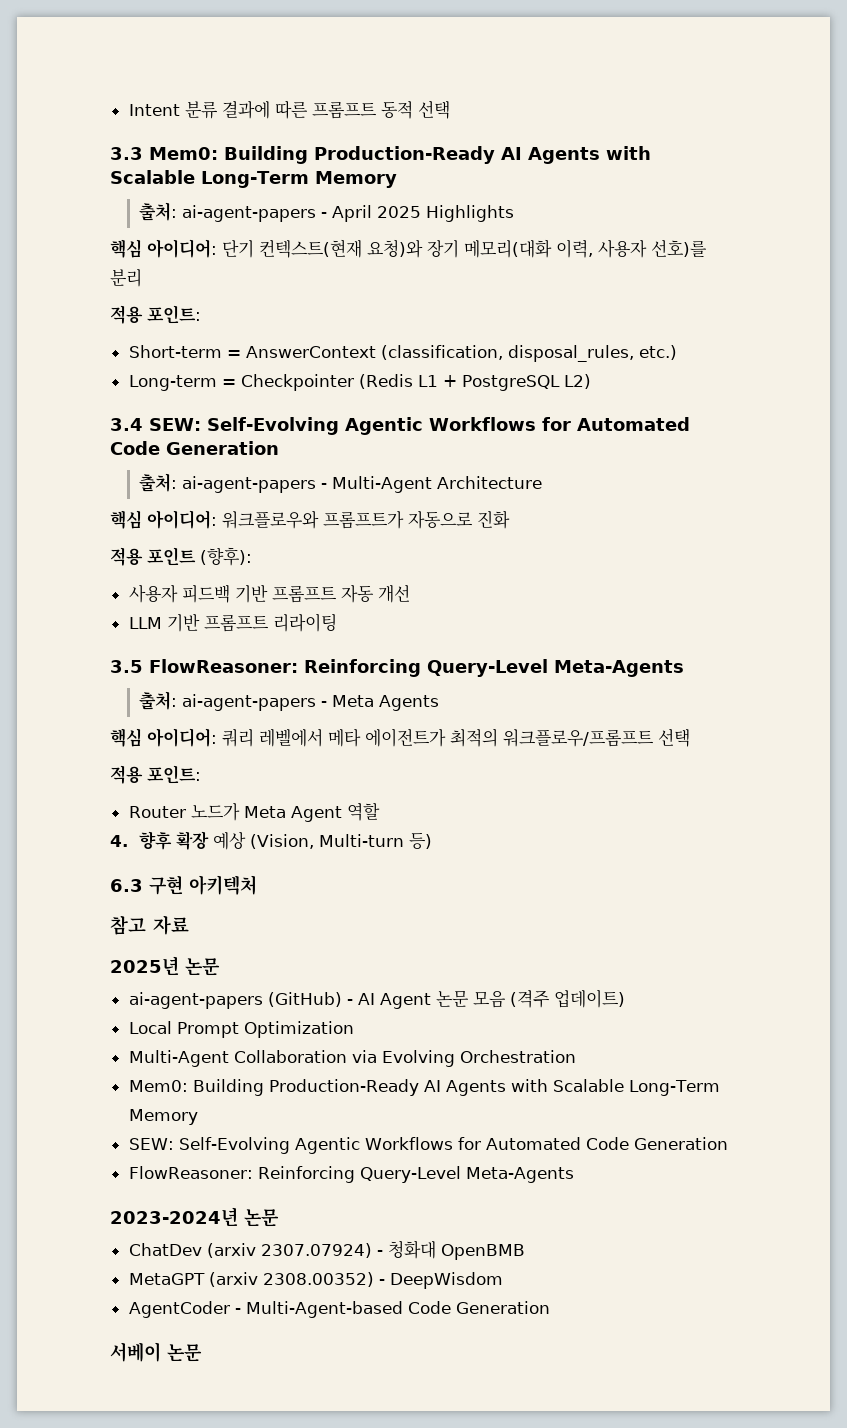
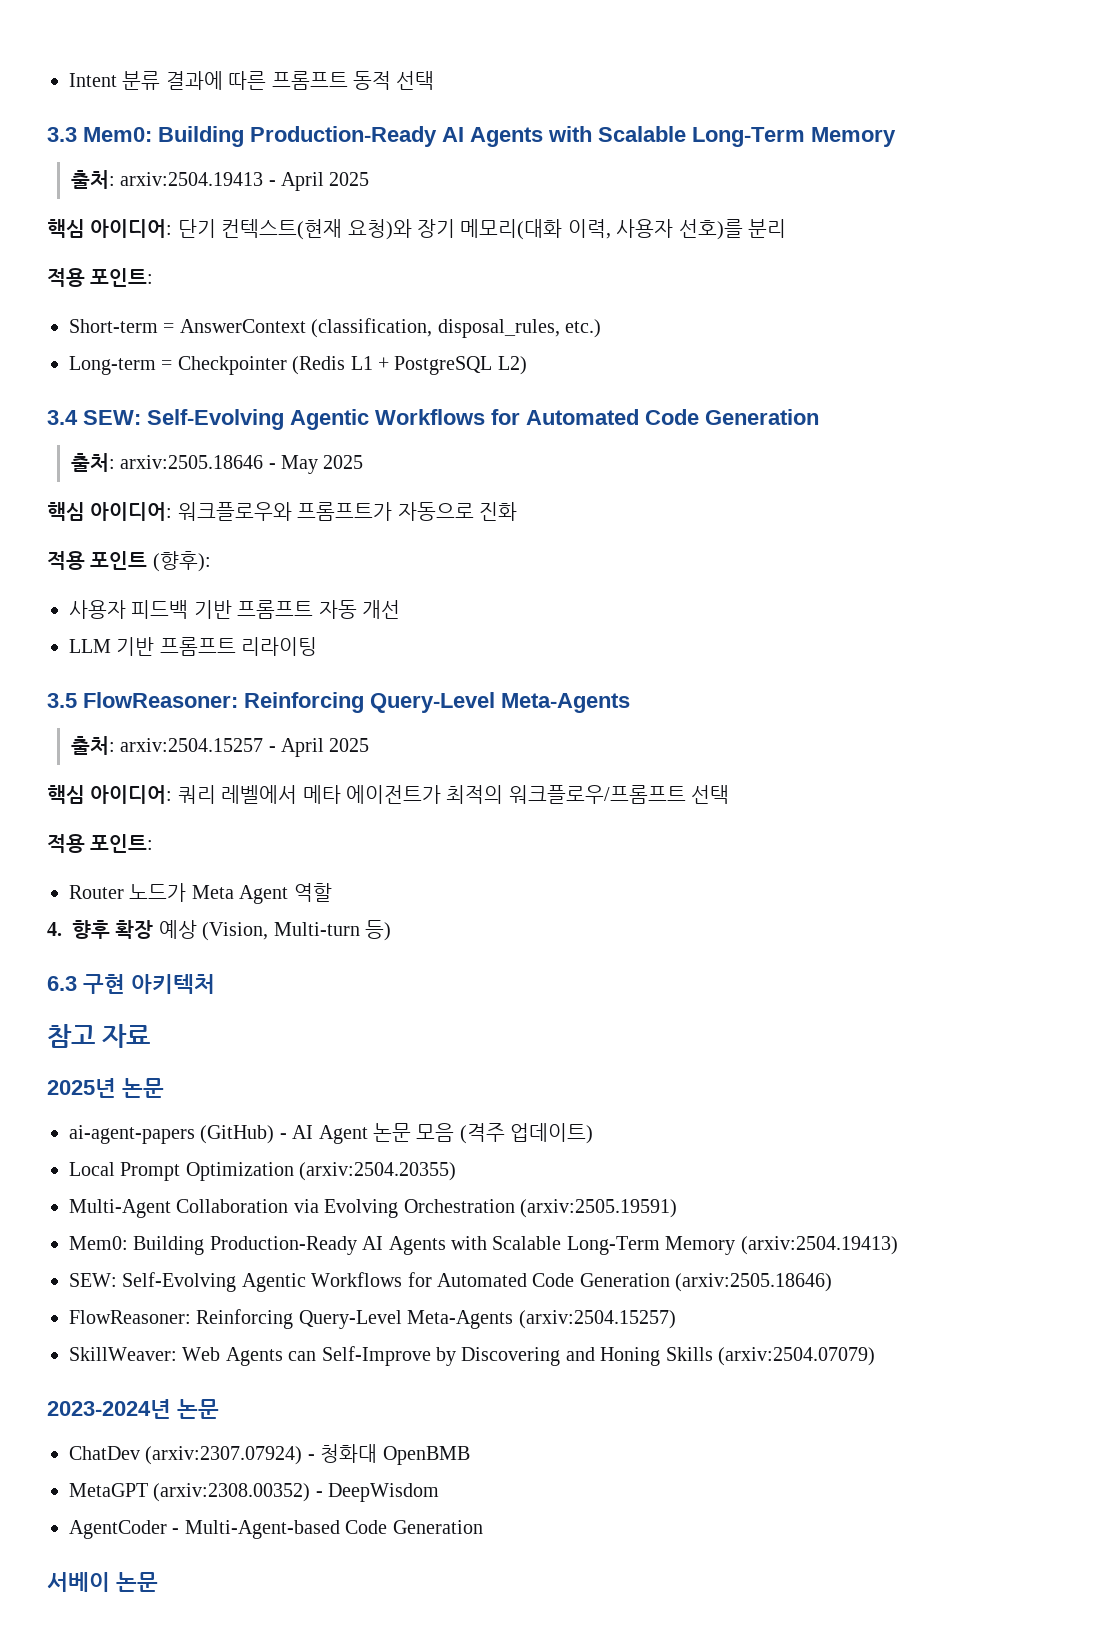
- 출처: ai-agent-papers - April 2025 Highlights
+ 출처: arxiv:2504.19413 - April 2025
- 출처: ai-agent-papers - Multi-Agent Architecture
+ 출처: arxiv:2505.18646 - May 2025
- 출처: ai-agent-papers - Meta Agents
+ 출처: arxiv:2504.15257 - April 2025
- Local Prompt Optimization
+ Local Prompt Optimization (arxiv:2504.20355)
- Multi-Agent Collaboration via Evolving Orchestration
- Mem0: Building Production-Ready AI Agents with Scalable Long-Term Memory
- SEW: Self-Evolving Agentic Workflows for Automated Code Generation
- FlowReasoner: Reinforcing Query-Level Meta-Agents
+ Multi-Agent Collaboration via Evolving Orchestration (arxiv:2505.19591)
+ Mem0: Building Production-Ready AI Agents with Scalable Long-Term Memory (arxiv:2504.19413)
+ SEW: Self-Evolving Agentic Workflows for Automated Code Generation (arxiv:2505.18646)
+ FlowReasoner: Reinforcing Query-Level Meta-Agents (arxiv:2504.15257)
+ SkillWeaver: Web Agents can Self-Improve by Discovering and Honing Skills (arxiv:2504.07079)
- ChatDev (arxiv 2307.07924) - 청화대 OpenBMB
+ ChatDev (arxiv:2307.07924) - 청화대 OpenBMB
- MetaGPT (arxiv 2308.00352) - DeepWisdom
+ MetaGPT (arxiv:2308.00352) - DeepWisdom

